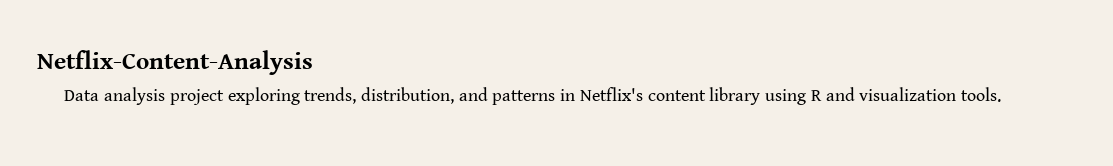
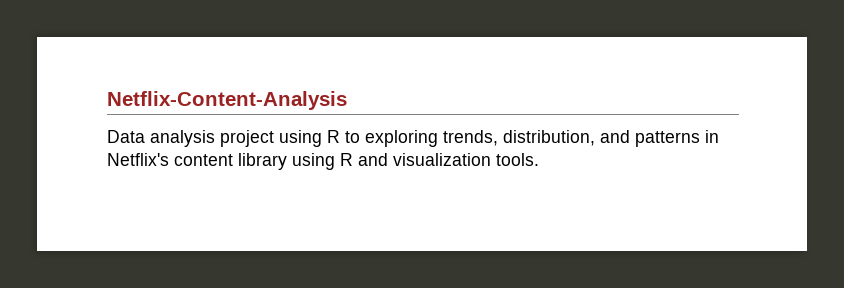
- Data analysis project exploring trends, distribution, and patterns in Netflix's content library using R and visualization tools.
+ Data analysis project using R to exploring trends, distribution, and patterns in Netflix's content library using R and visualization tools.

